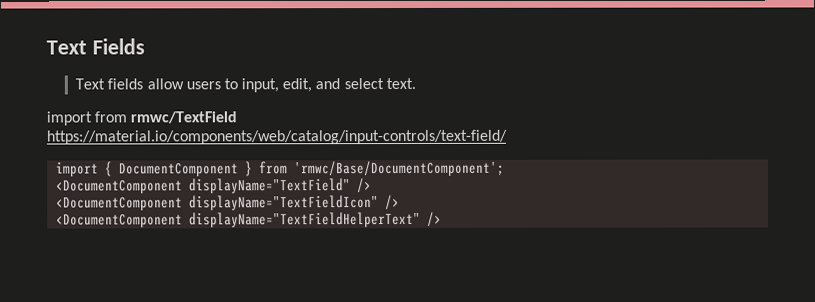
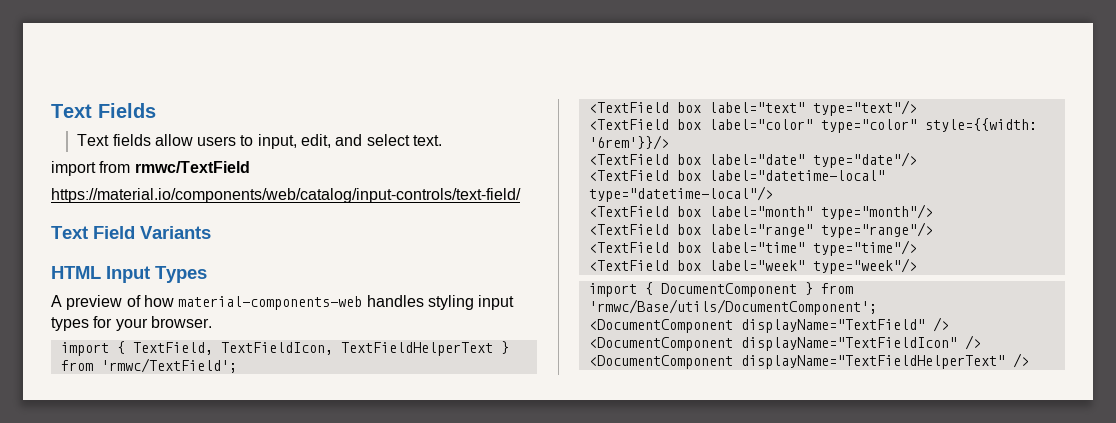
+ Text Field Variants
+ HTML Input Types
+ A preview of how material-components-web handles styling input types for your browser.
+ import { TextField, TextFieldIcon, TextFieldHelperText } from 'rmwc/TextField';
+ <TextField box label="text" type="text"/>
+ <TextField box label="color" type="color" style={{width: '6rem'}}/>
+ <TextField box label="date" type="date"/>
+ <TextField box label="datetime-local" type="datetime-local"/>
+ <TextField box label="month" type="month"/>
+ <TextField box label="range" type="range"/>
+ <TextField box label="time" type="time"/>
+ <TextField box label="week" type="week"/>
- import { DocumentComponent } from 'rmwc/Base/DocumentComponent';
+ import { DocumentComponent } from 'rmwc/Base/utils/DocumentComponent';

